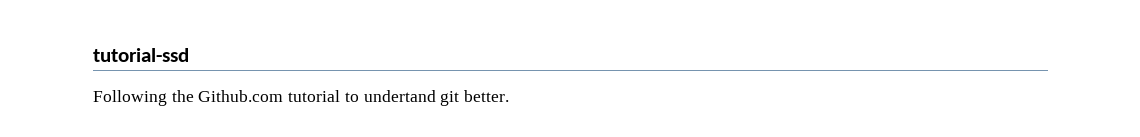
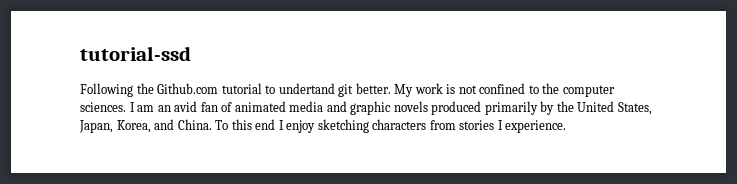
+ My work is not confined to the computer sciences. I am an avid fan of animated media and graphic novels produced primarily by the United States, Japan, Korea, and China. To this end I enjoy sketching characters from stories I experience.

